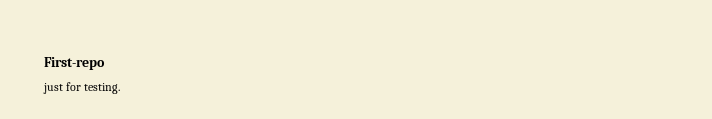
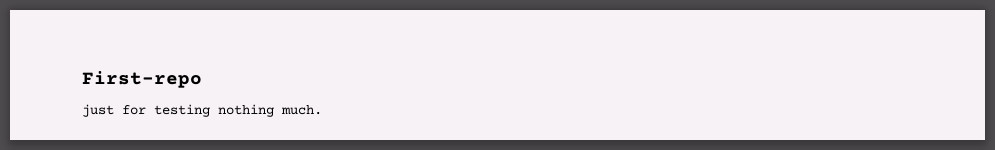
- just for testing.
+ just for testing nothing much.

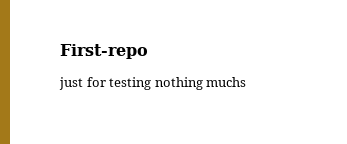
- just for testing nothing much.
+ just for testing nothing muchs

